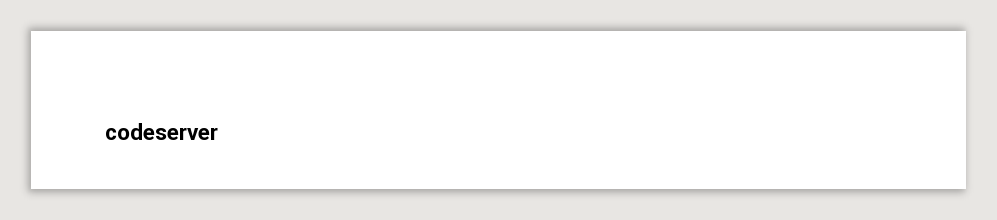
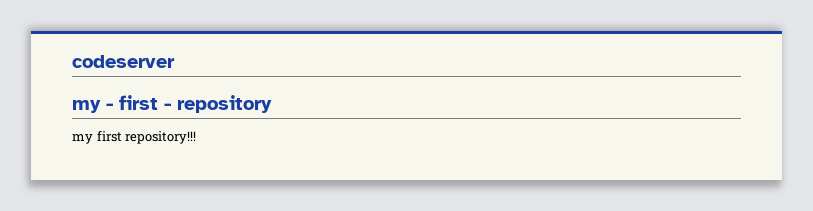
+ my - first - repository
+ my first repository!!!

